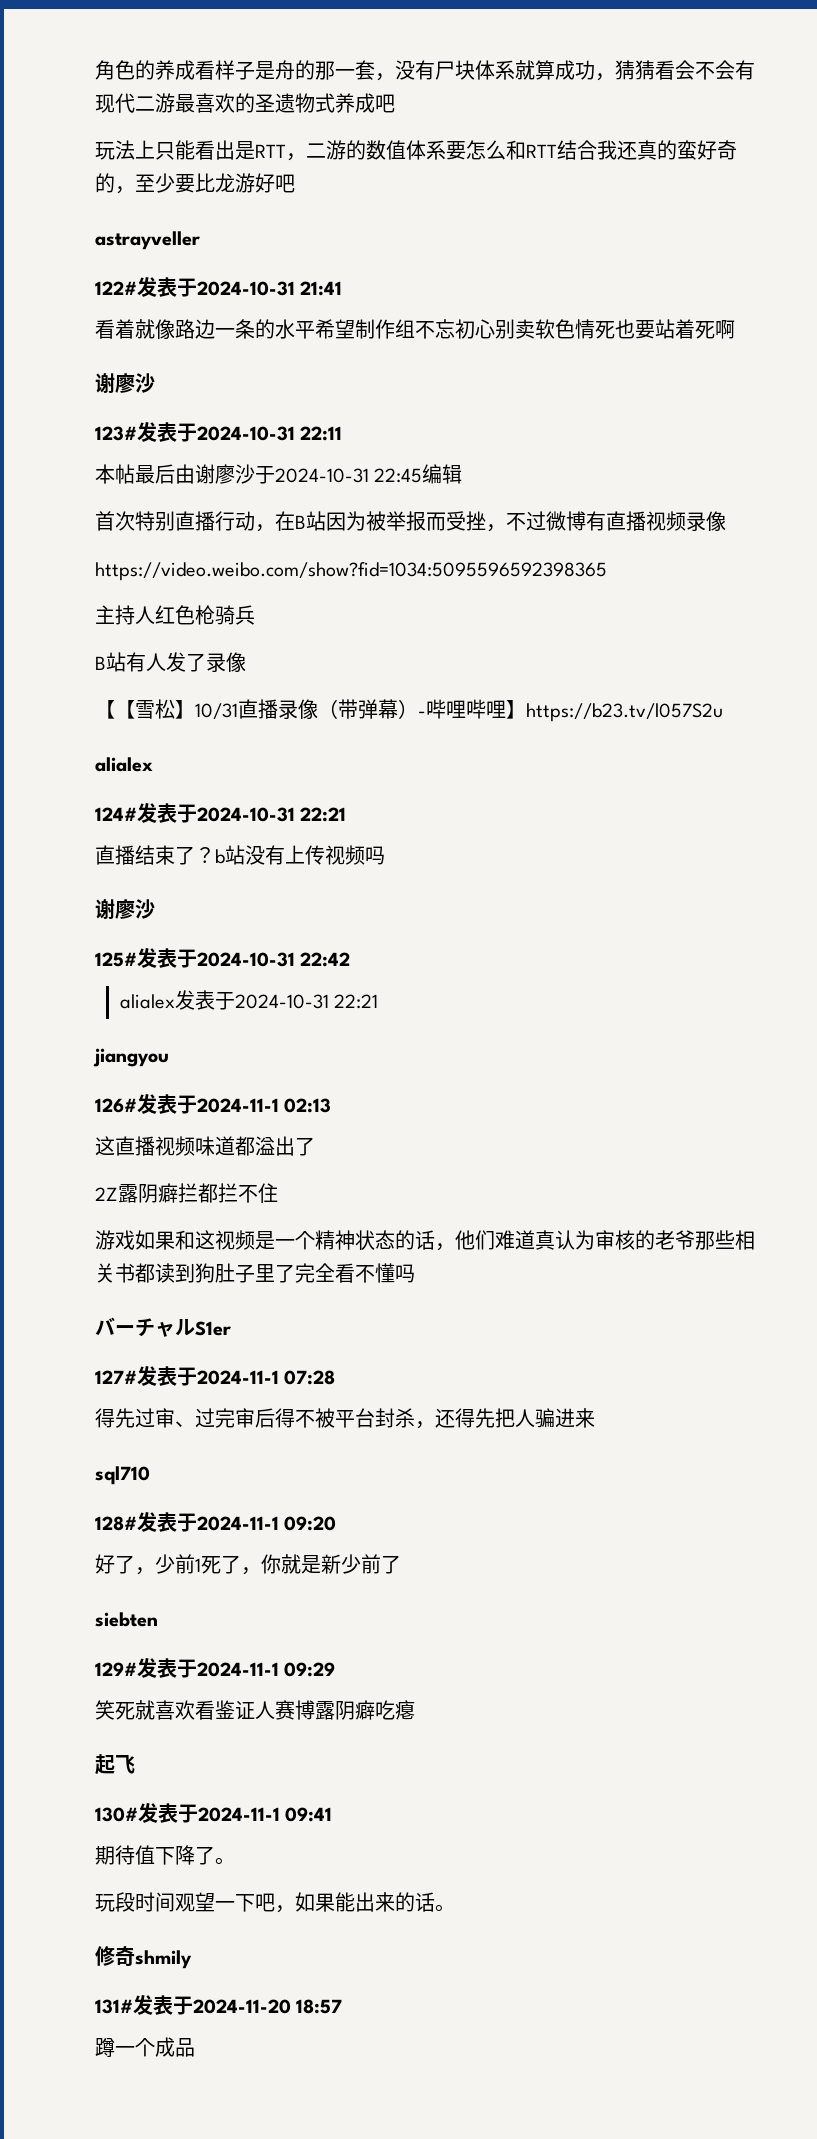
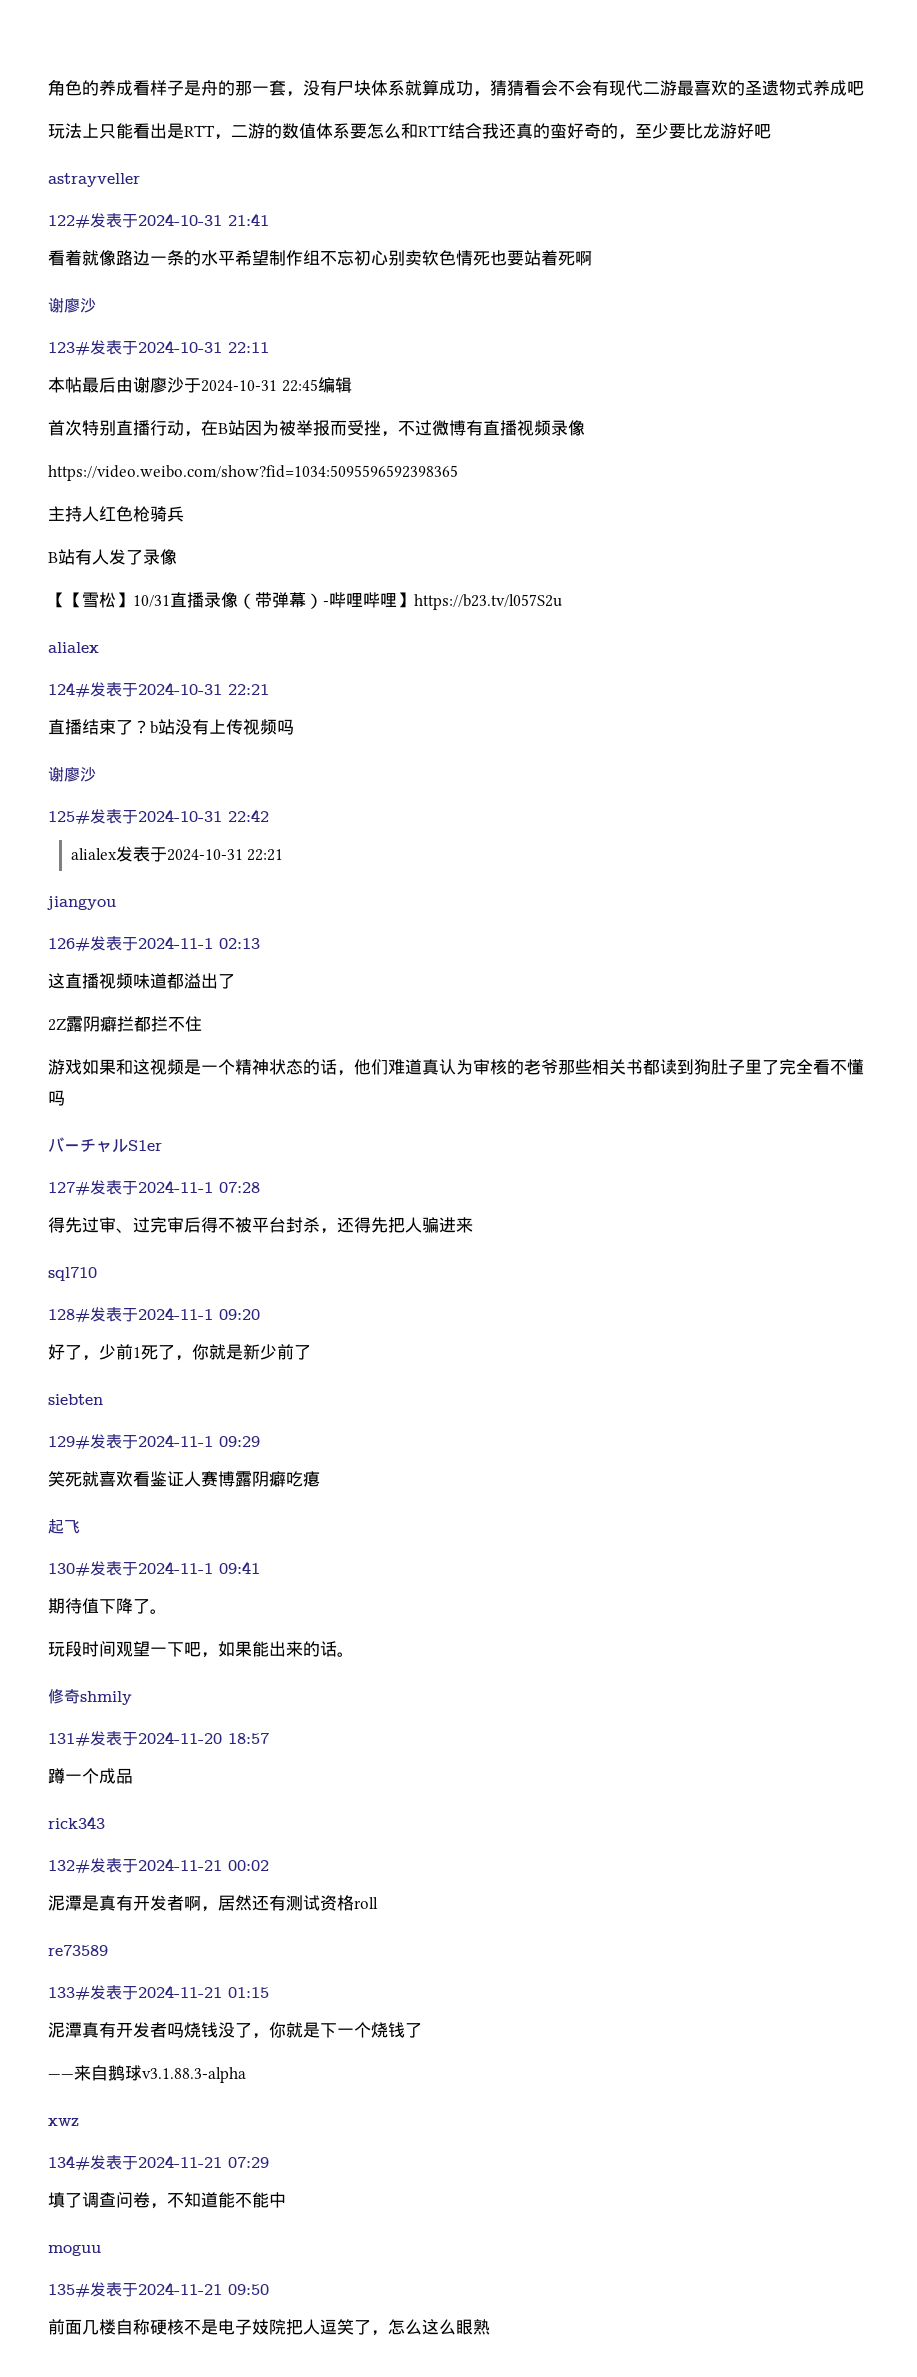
+ rick343
+ 132#发表于2024-11-21 00:02
+ 泥潭是真有开发者啊，居然还有测试资格roll
+ re73589
+ 133#发表于2024-11-21 01:15
+ 泥潭真有开发者吗烧钱没了，你就是下一个烧钱了
+ ——来自鹅球v3.1.88.3-alpha
+ xwz
+ 134#发表于2024-11-21 07:29
+ 填了调查问卷，不知道能不能中
+ moguu
+ 135#发表于2024-11-21 09:50
+ 前面几楼自称硬核不是电子妓院把人逗笑了，怎么这么眼熟

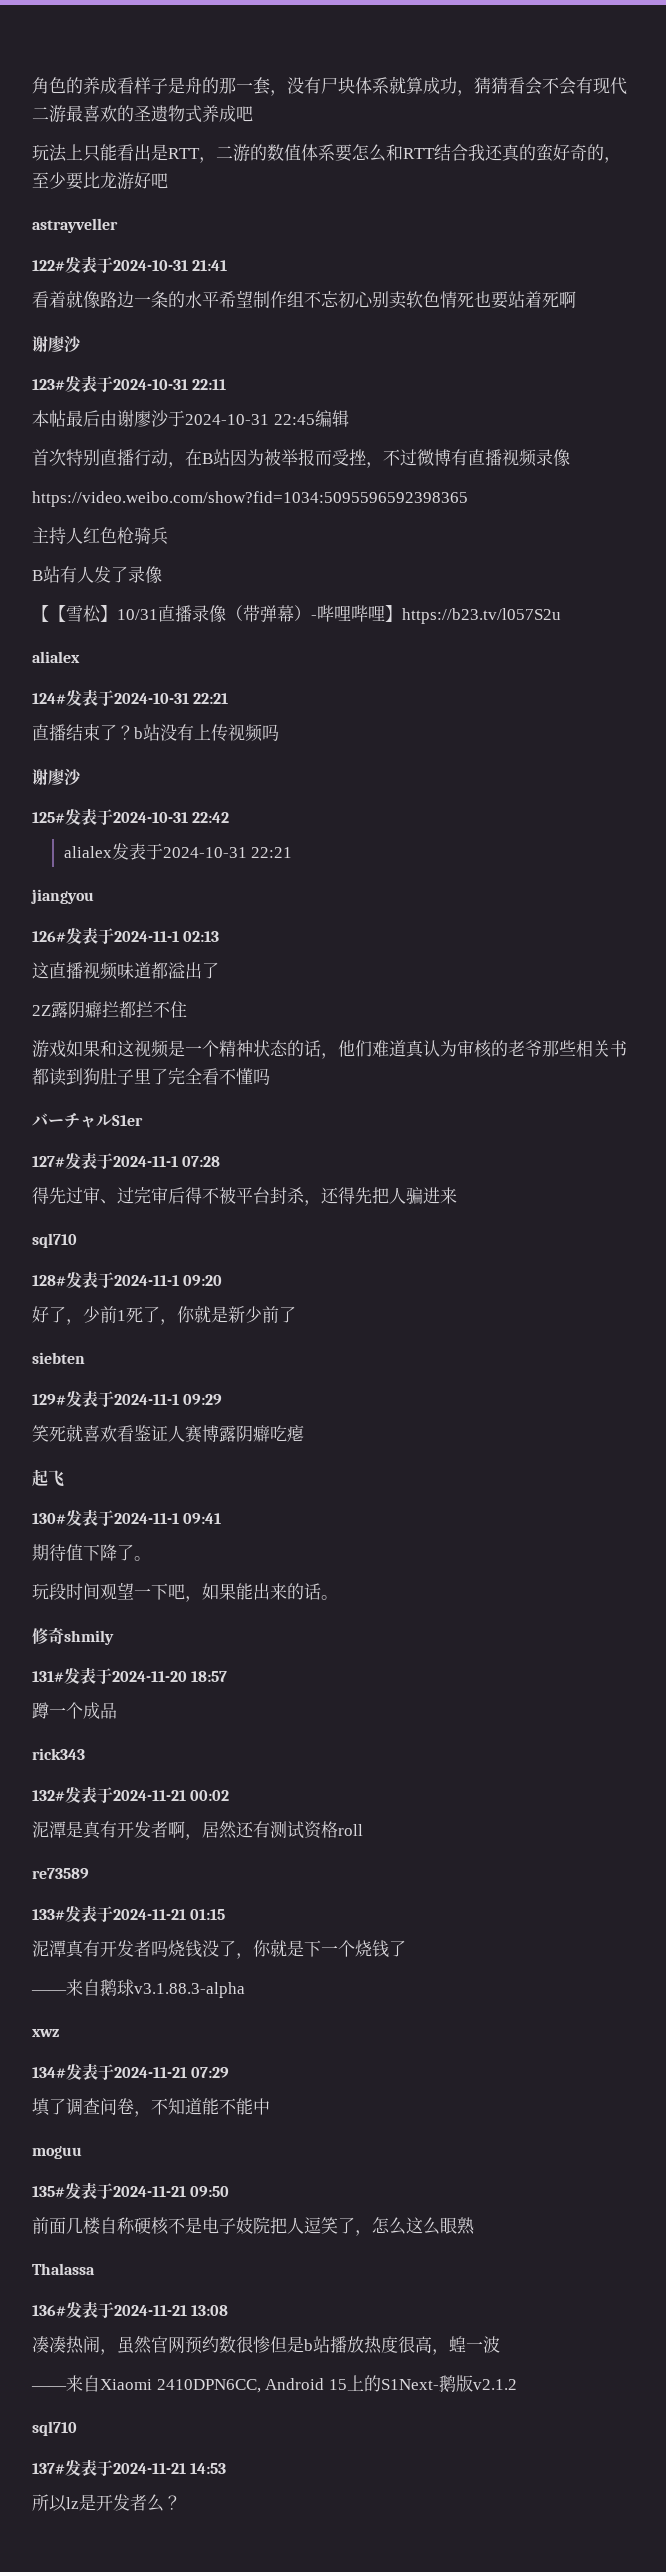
+ Thalassa
+ 136#发表于2024-11-21 13:08
+ 凑凑热闹，虽然官网预约数很惨但是b站播放热度很高，蝗一波
+ ——来自Xiaomi 2410DPN6CC, Android 15上的S1Next-鹅版v2.1.2
+ sql710
+ 137#发表于2024-11-21 14:53
+ 所以lz是开发者么？

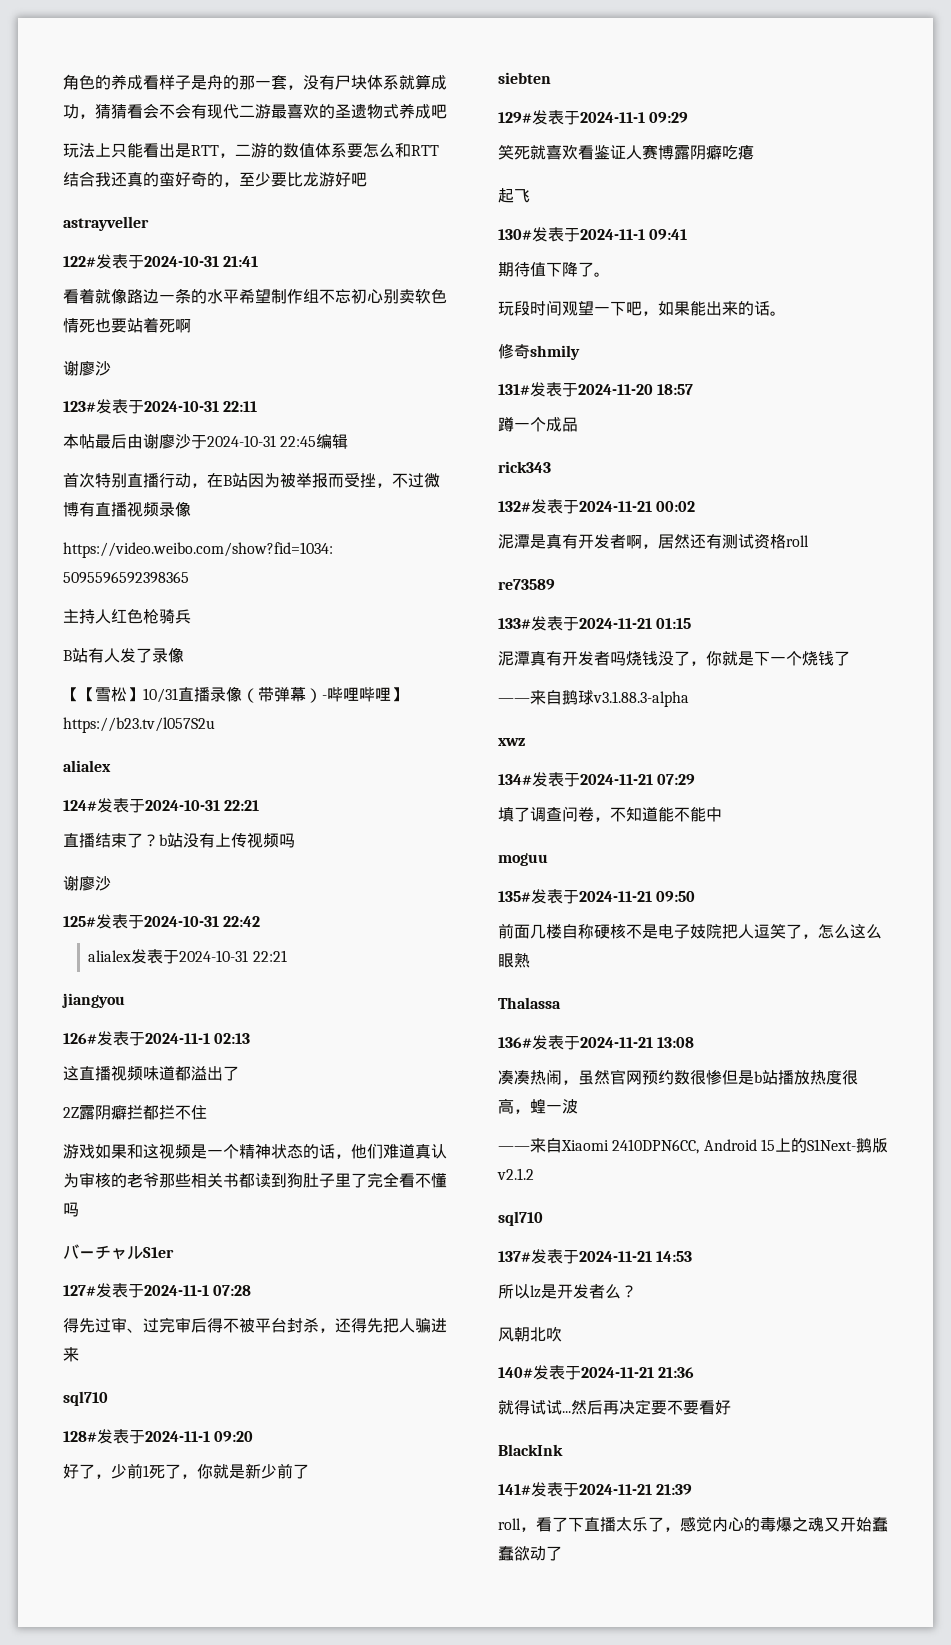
+ 风朝北吹
+ 140#发表于2024-11-21 21:36
+ 就得试试...然后再决定要不要看好
+ BlackInk
+ 141#发表于2024-11-21 21:39
+ roll，看了下直播太乐了，感觉内心的毒爆之魂又开始蠢蠢欲动了

